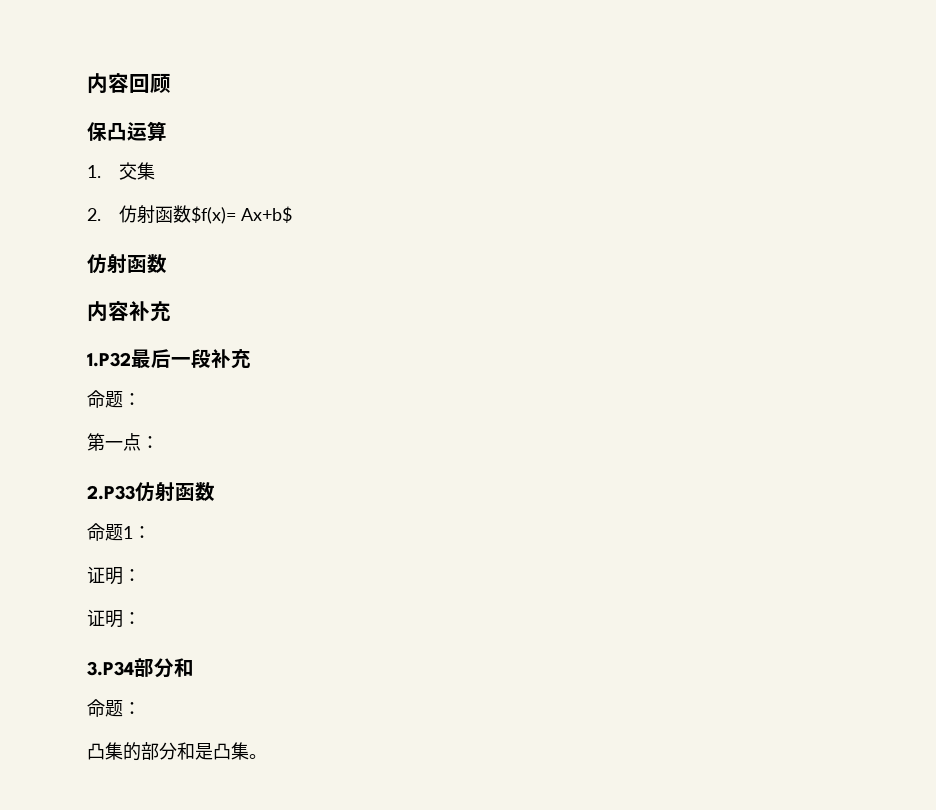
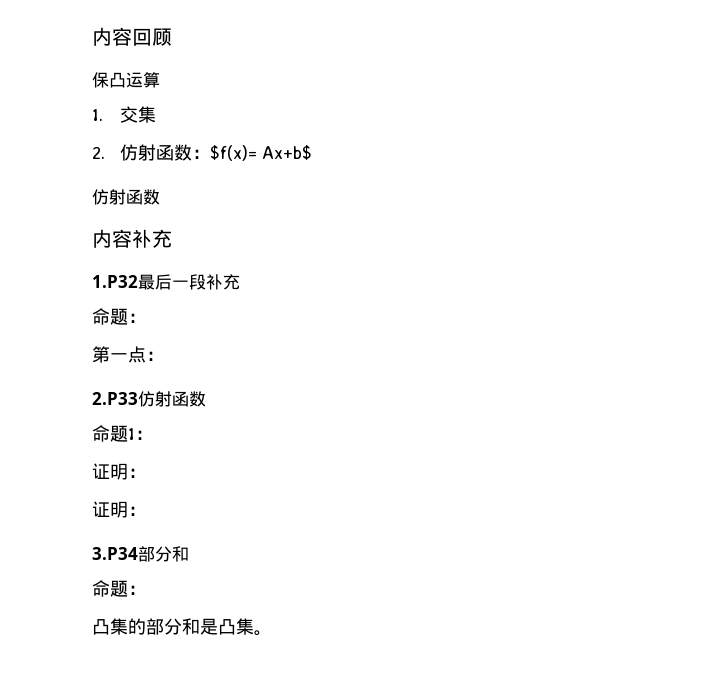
- 2.仿射函数$f(x)= Ax+b$
+ 2.仿射函数：$f(x)= Ax+b$

